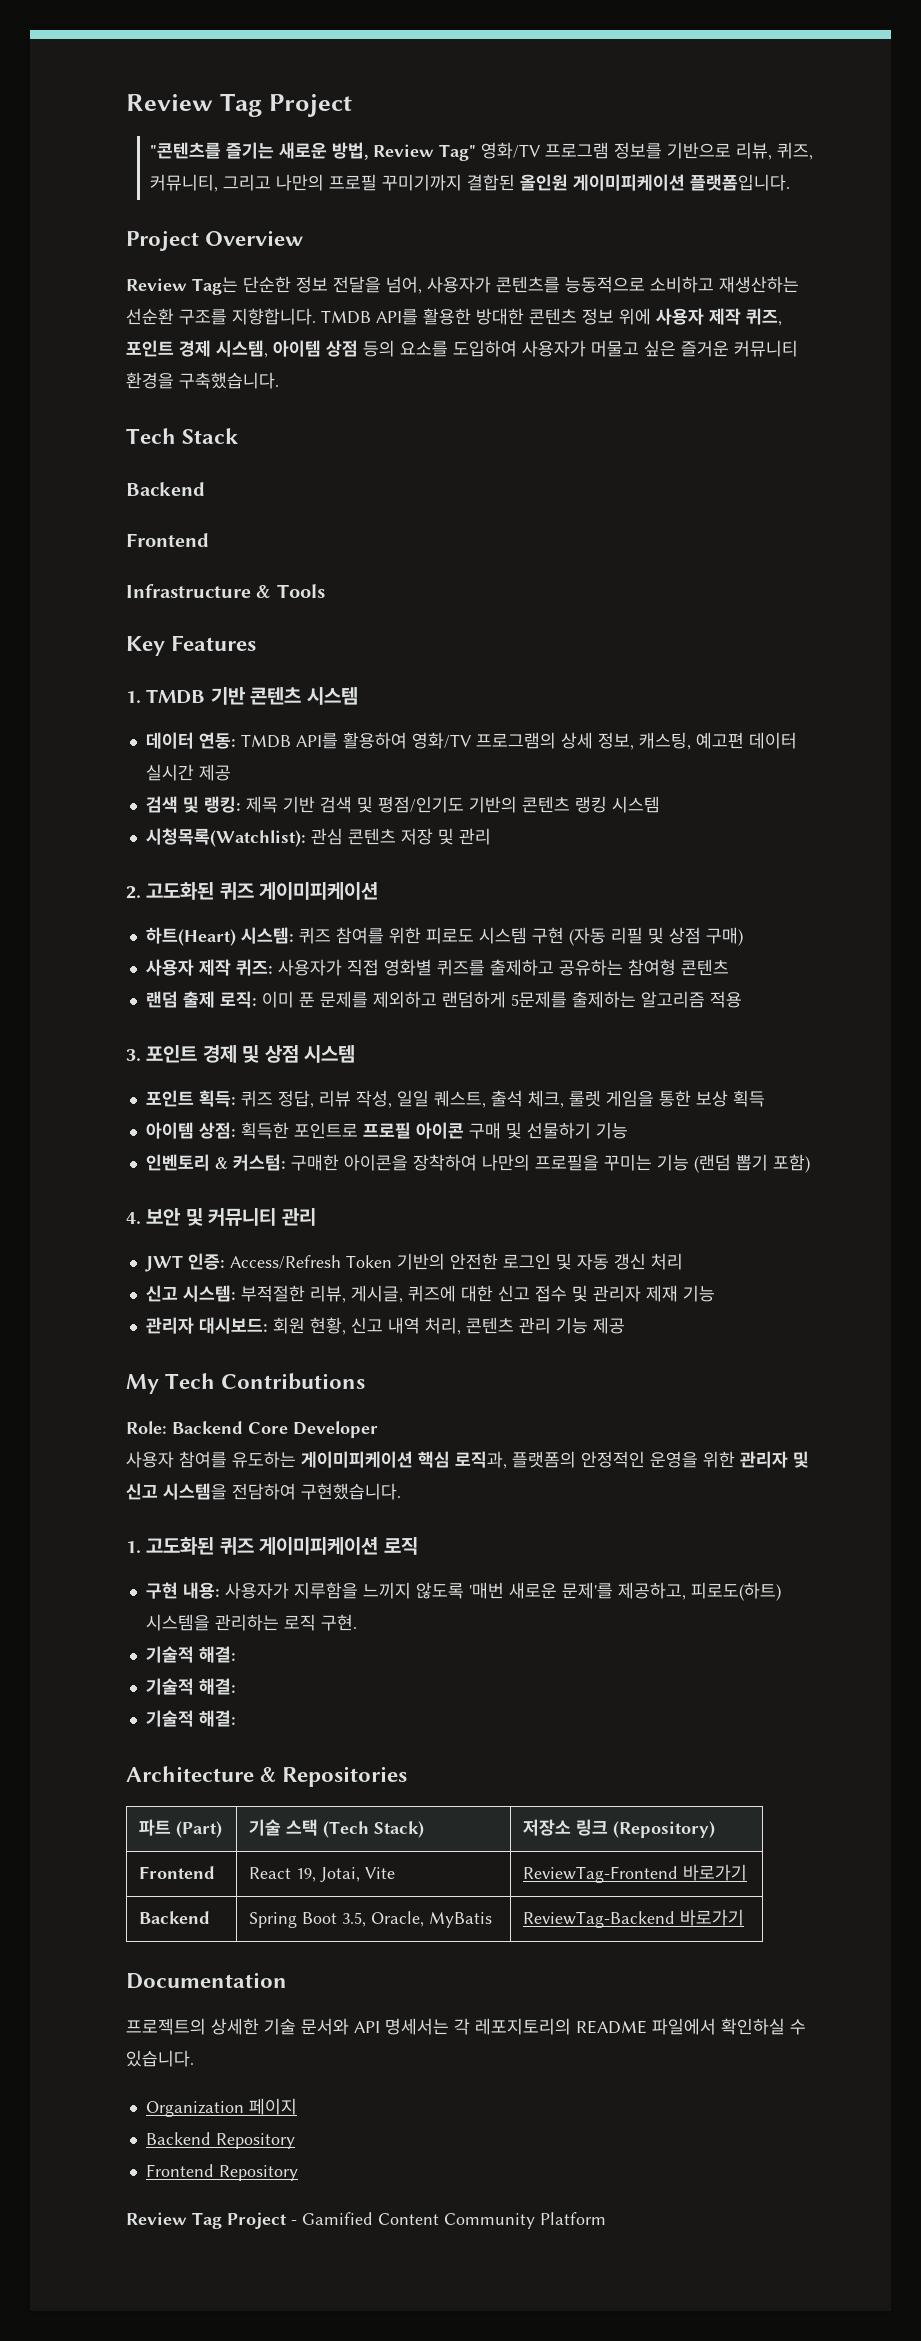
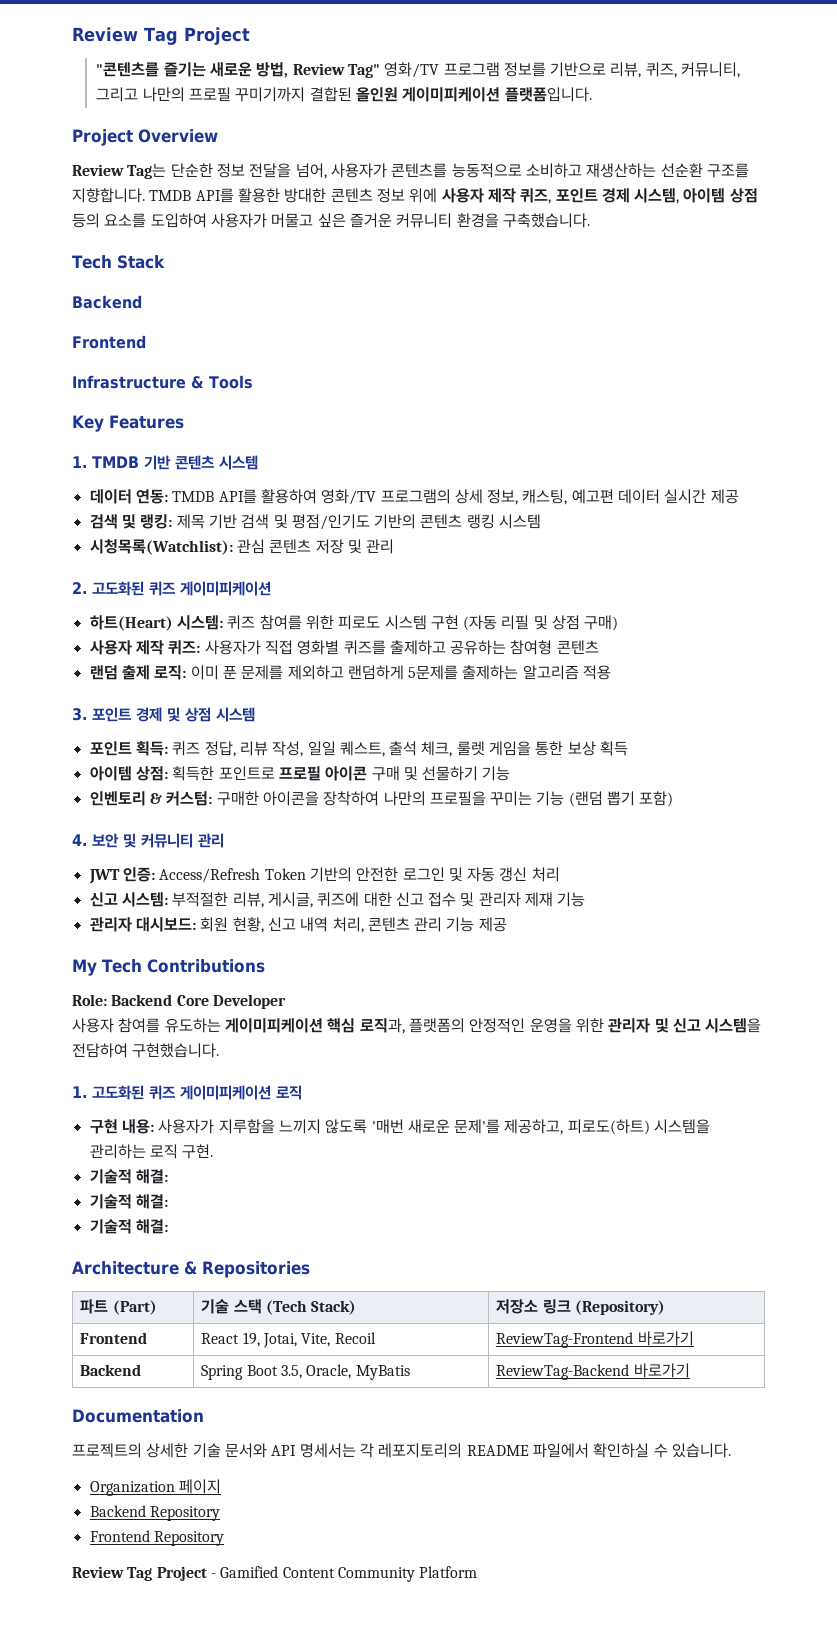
- Frontend | React 19, Jotai, Vite | ReviewTag-Frontend 바로가기
+ Frontend | React 19, Jotai, Vite, Recoil | ReviewTag-Frontend 바로가기

